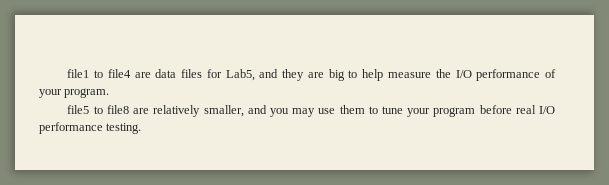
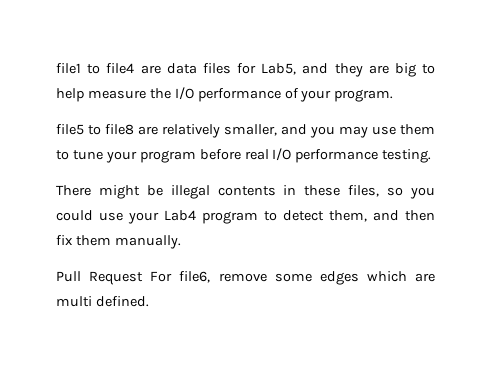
+ There might be illegal contents in these files, so you could use your Lab4 program to detect them, and then fix them manually.
+ Pull Request For file6, remove some edges which are multi defined.

